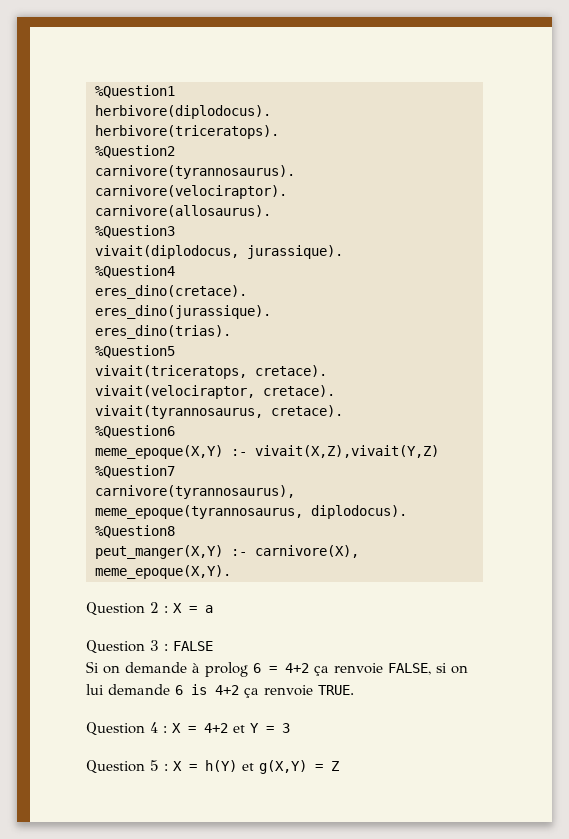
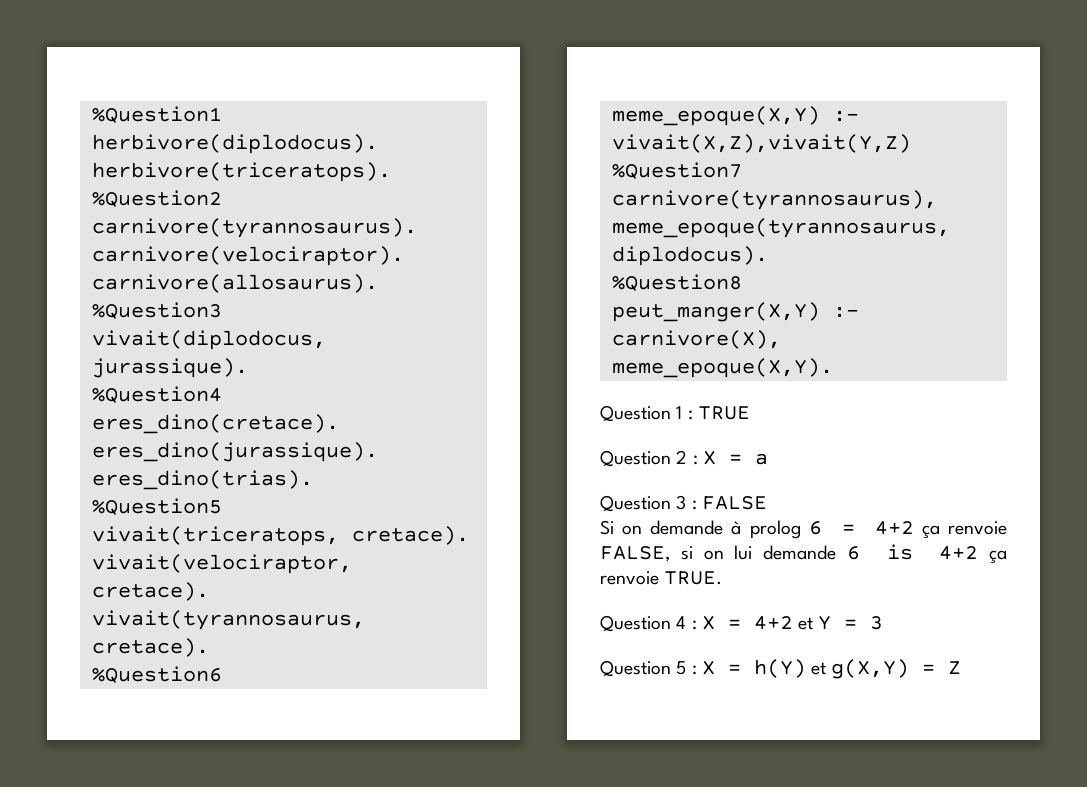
+ Question 1 : TRUE

